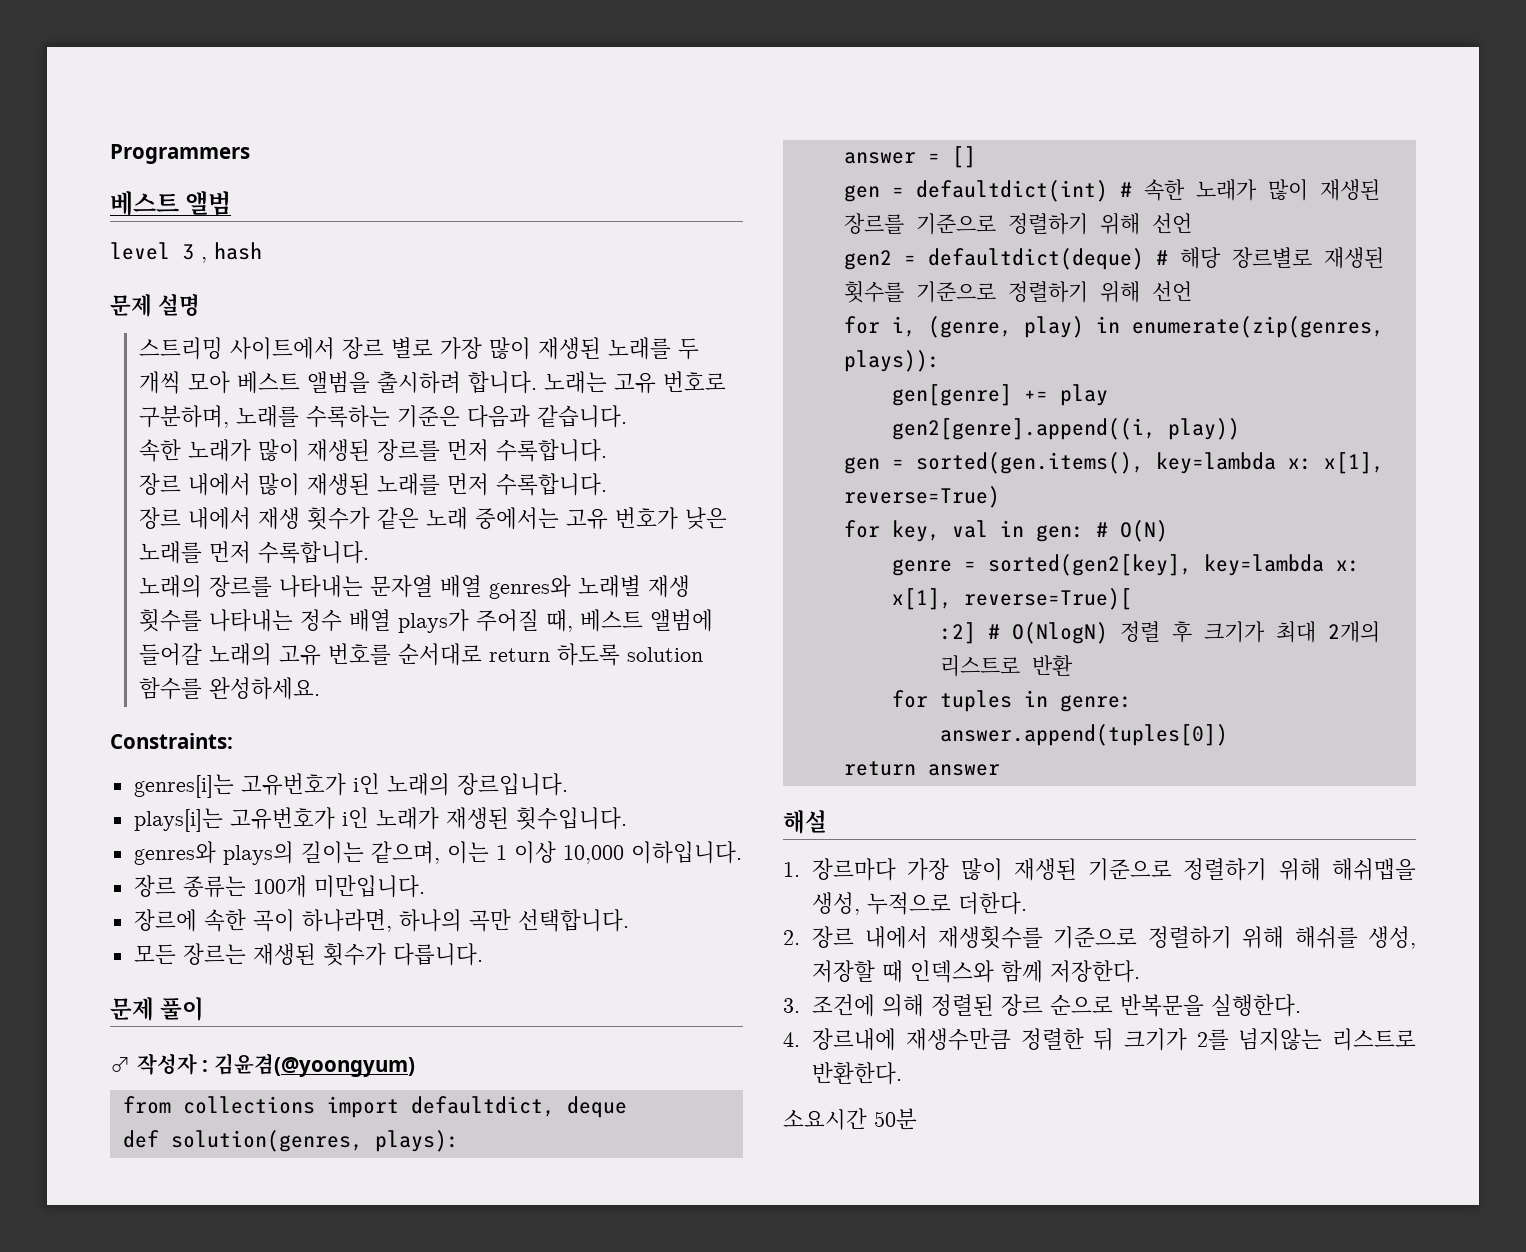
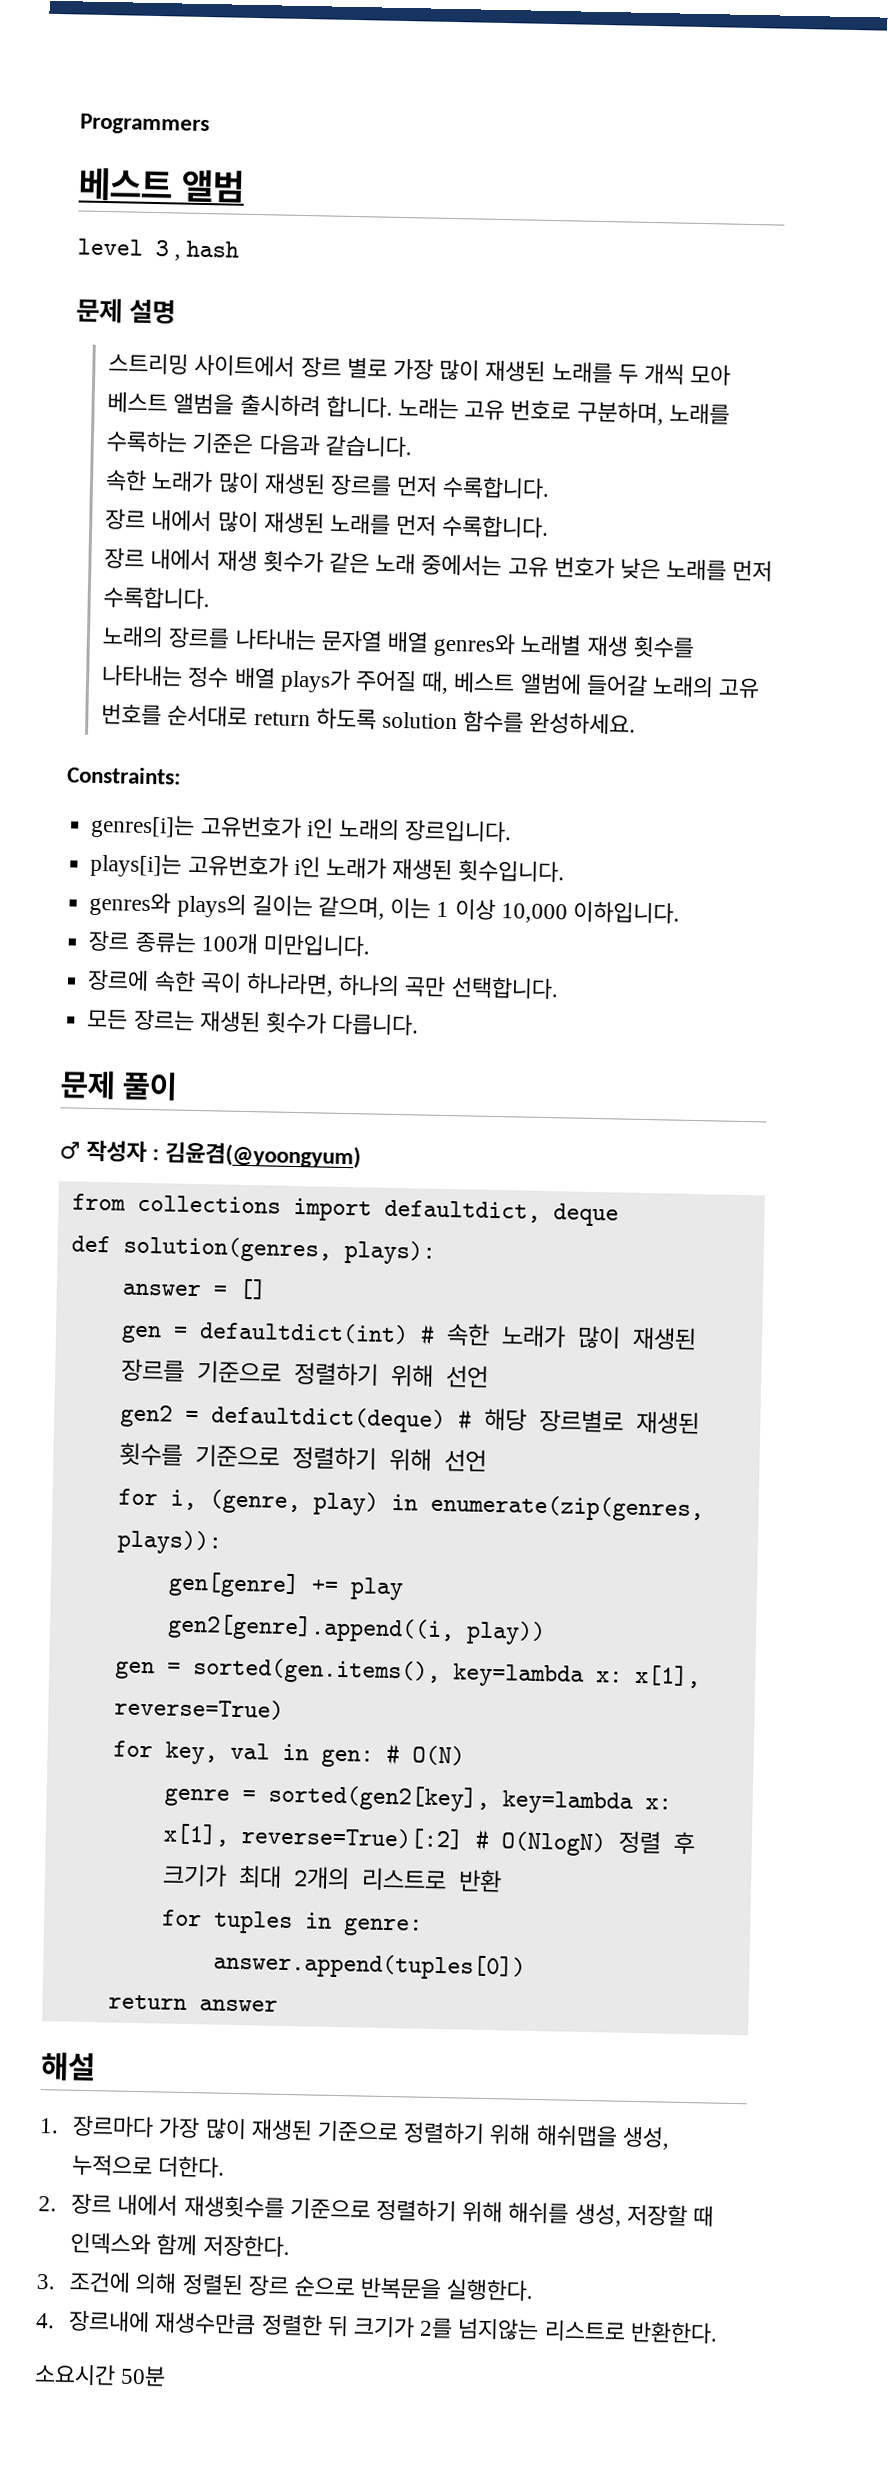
- genre = sorted(gen2[key], key=lambda x: x[1], reverse=True)[
- :2] # O(NlogN) 정렬 후 크기가 최대 2개의 리스트로 반환
+ genre = sorted(gen2[key], key=lambda x: x[1], reverse=True)[:2] # O(NlogN) 정렬 후 크기가 최대 2개의 리스트로 반환

